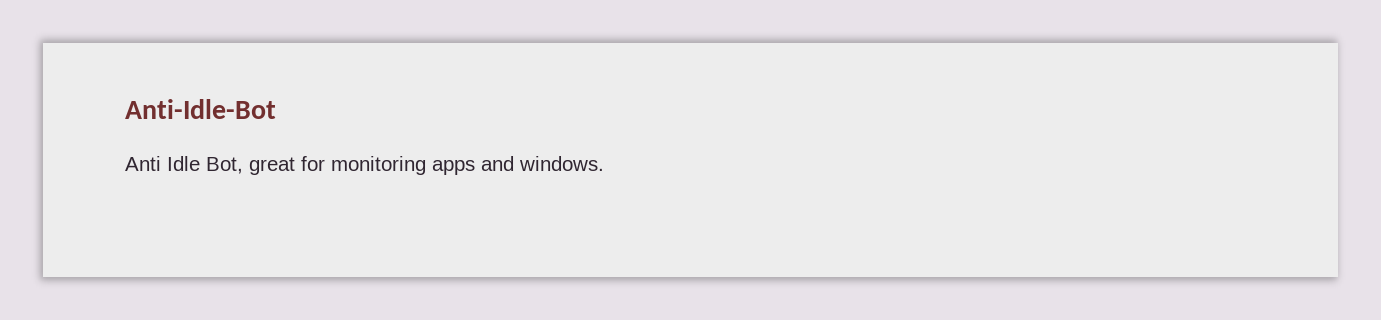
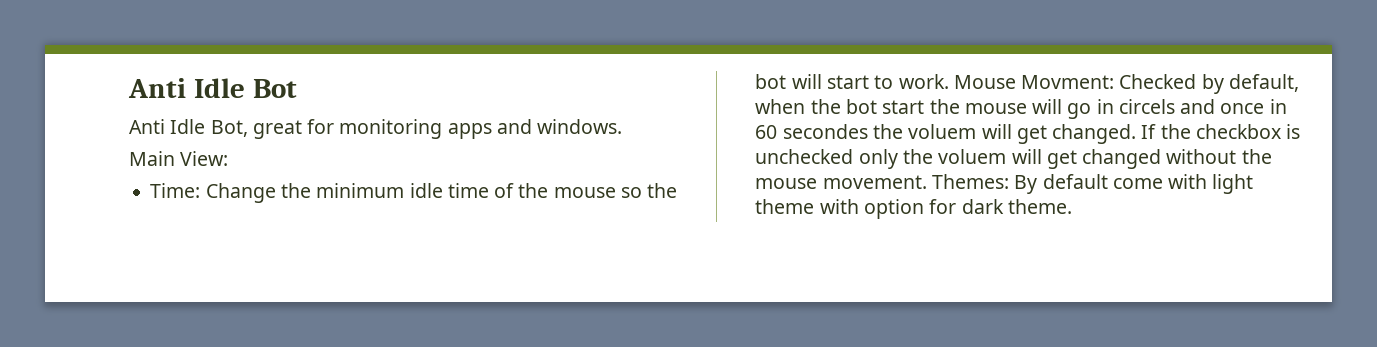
- Anti-Idle-Bot
+ Anti Idle Bot
+ Main View:
+ Time: Change the minimum idle time of the mouse so the bot will start to work. Mouse Movment: Checked by default, when the bot start the mouse will go in circels and once in 60 secondes the voluem will get changed. If the checkbox is unchecked only the voluem will get changed without the mouse movement. Themes: By default come with light theme with option for dark theme.

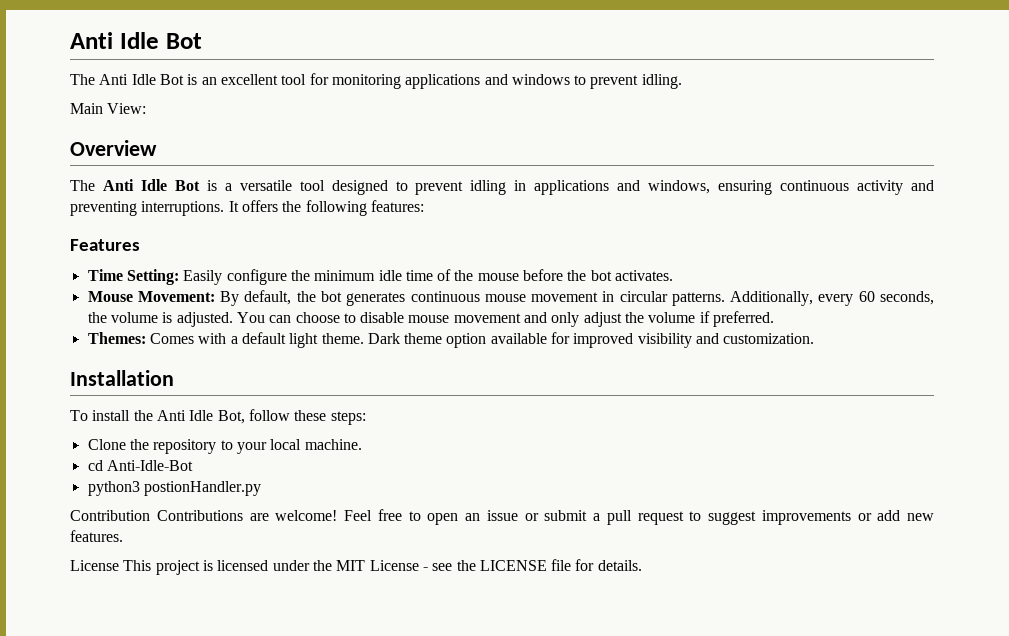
- Anti Idle Bot, great for monitoring apps and windows.
+ The Anti Idle Bot is an excellent tool for monitoring applications and windows to prevent idling.
  Main View:
- Time: Change the minimum idle time of the mouse so the bot will start to work. Mouse Movment: Checked by default, when the bot start the mouse will go in circels and once in 60 secondes the voluem will get changed. If the checkbox is unchecked only the voluem will get changed without the mouse movement. Themes: By default come with light theme with option for dark theme.
+ Overview
+ The Anti Idle Bot is a versatile tool designed to prevent idling in applications and windows, ensuring continuous activity and preventing interruptions. It offers the following features:
+ Features
+ Time Setting: Easily configure the minimum idle time of the mouse before the bot activates.
+ Mouse Movement: By default, the bot generates continuous mouse movement in circular patterns. Additionally, every 60 seconds, the volume is adjusted. You can choose to disable mouse movement and only adjust the volume if preferred.
+ Themes: Comes with a default light theme. Dark theme option available for improved visibility and customization.
+ Installation
+ To install the Anti Idle Bot, follow these steps:
+ Clone the repository to your local machine.
+ cd Anti-Idle-Bot
+ python3 postionHandler.py
+ Contribution Contributions are welcome! Feel free to open an issue or submit a pull request to suggest improvements or add new features.
+ License This project is licensed under the MIT License - see the LICENSE file for details.

